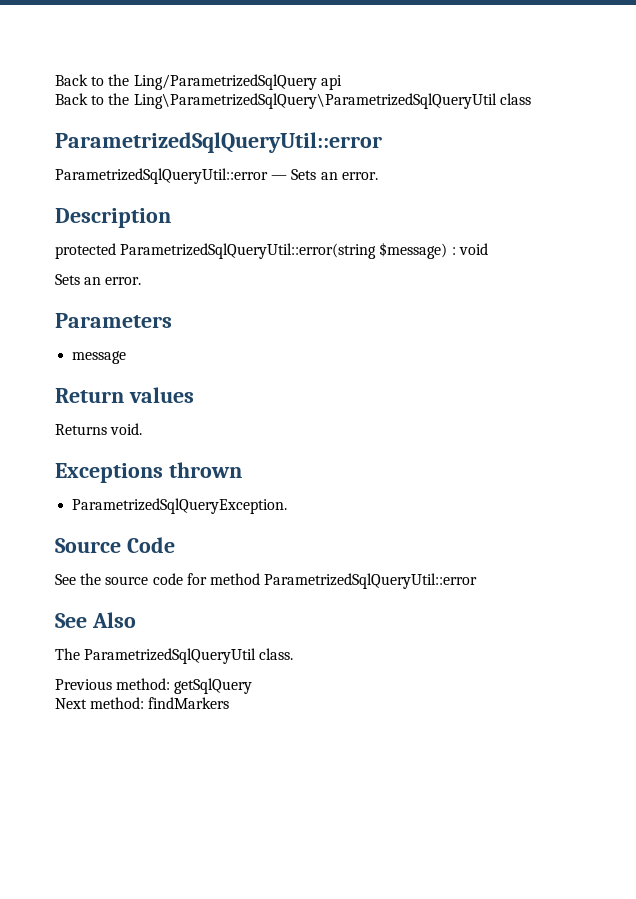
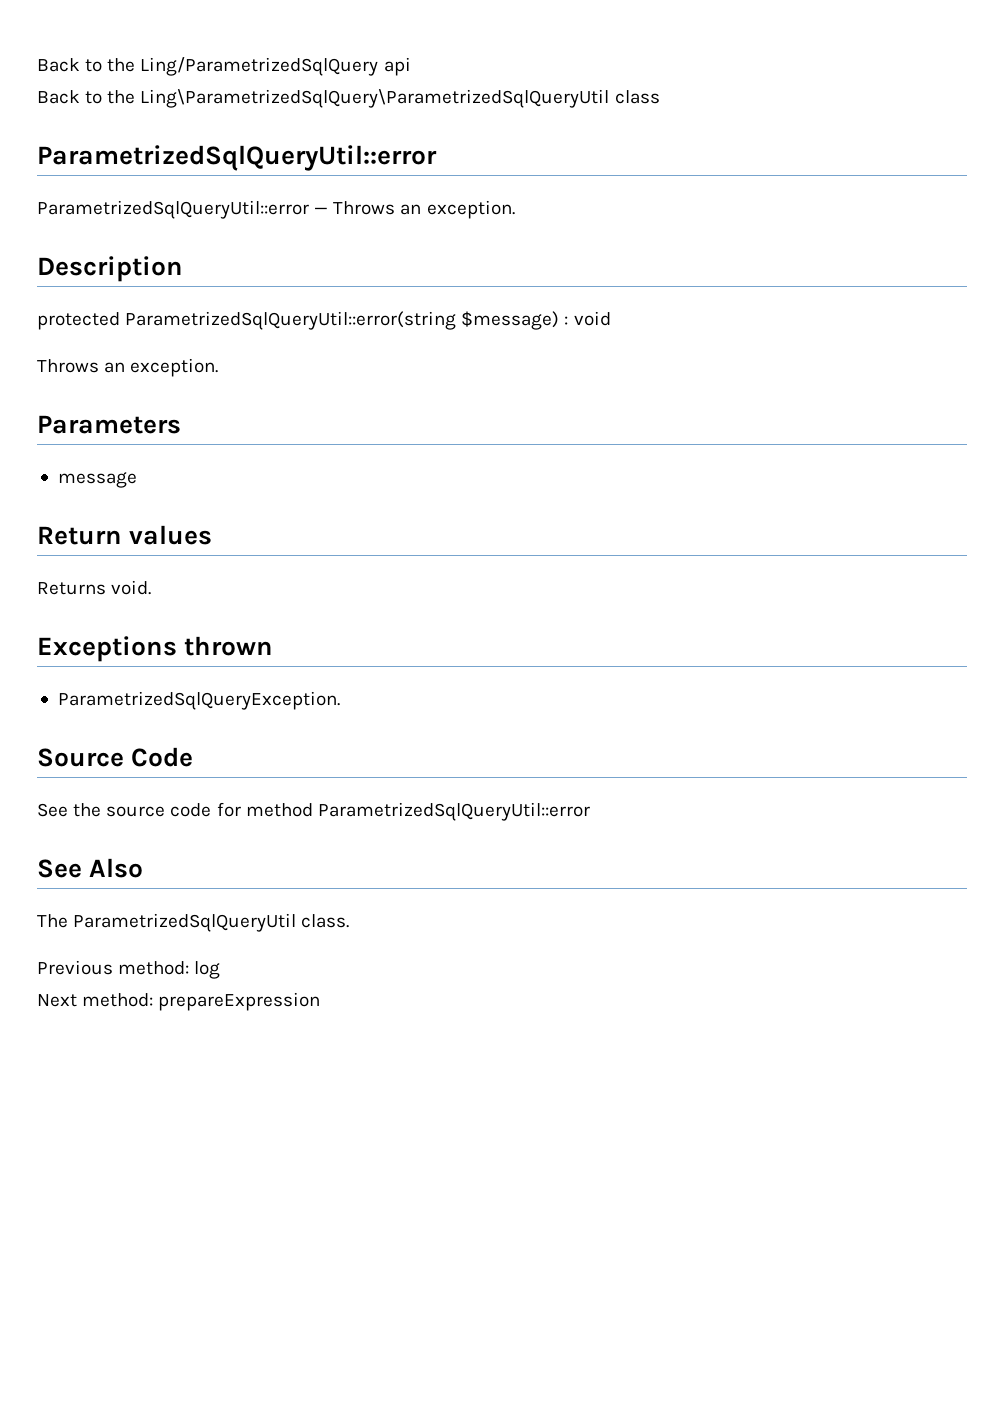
- ParametrizedSqlQueryUtil::error — Sets an error.
+ ParametrizedSqlQueryUtil::error — Throws an exception.
  protected ParametrizedSqlQueryUtil::error(string $message) : void
- Sets an error.
+ Throws an exception.
- Previous method: getSqlQuery
+ Previous method: log
- Next method: findMarkers
+ Next method: prepareExpression

